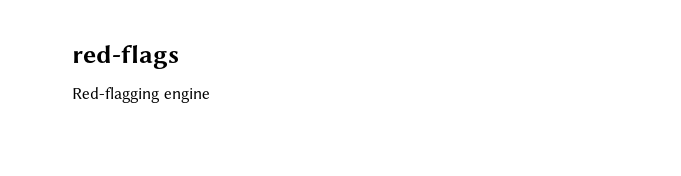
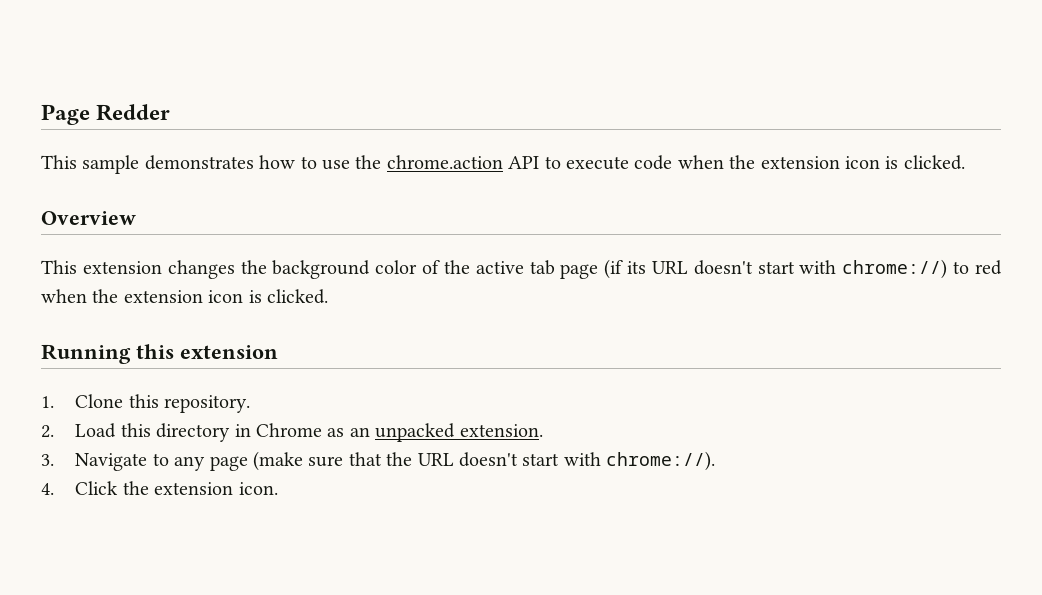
- red-flags
- Red-flagging engine
+ Page Redder
+ This sample demonstrates how to use the chrome.action API to execute code when the extension icon is clicked.
+ Overview
+ This extension changes the background color of the active tab page (if its URL doesn't start with chrome://) to red when the extension icon is clicked.
+ Running this extension
+ 1. Clone this repository.
+ 2. Load this directory in Chrome as an unpacked extension.
+ 3. Navigate to any page (make sure that the URL doesn't start with chrome://).
+ 4. Click the extension icon.

